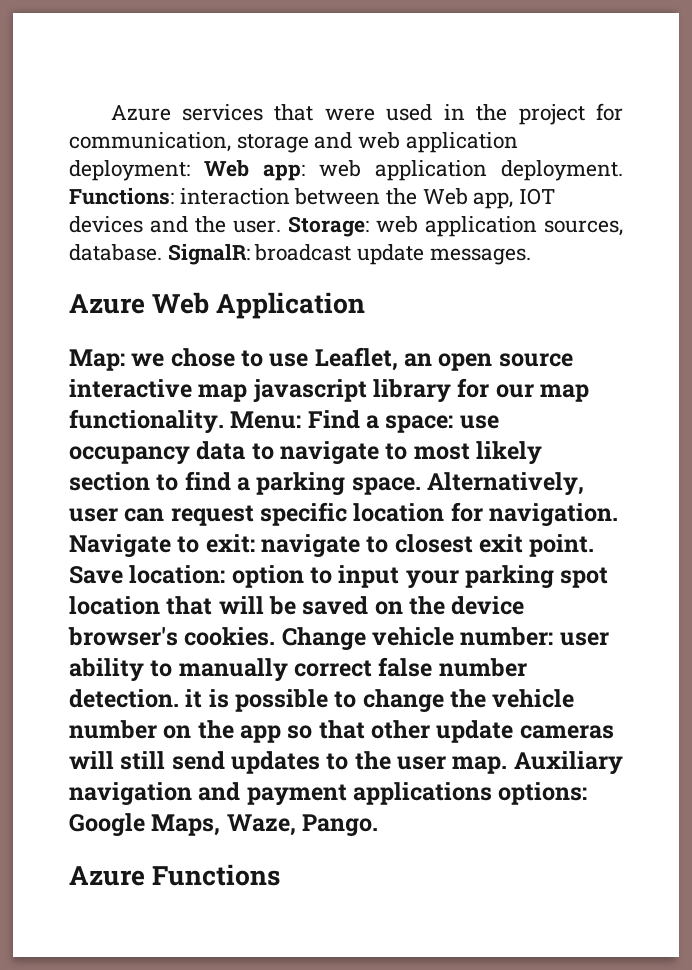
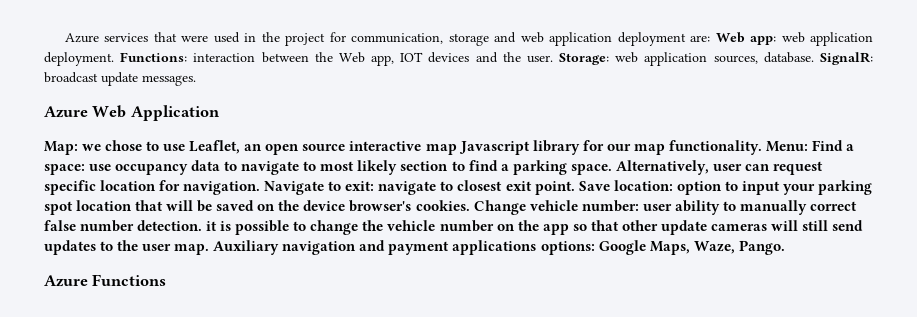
- Azure services that were used in the project for communication, storage and web application deployment: Web app: web application deployment.
+ Azure services that were used in the project for communication, storage and web application deployment are: Web app: web application deployment.
- Map: we chose to use Leaflet, an open source interactive map javascript library for our map functionality.
+ Map: we chose to use Leaflet, an open source interactive map Javascript library for our map functionality.

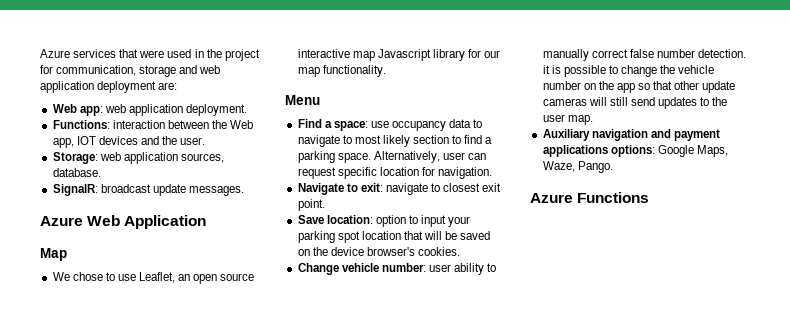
- Azure services that were used in the project for communication, storage and web application deployment are: Web app: web application deployment. Functions: interaction between the Web app, IOT devices and the user. Storage: web application sources, database. SignalR: broadcast update messages.
+ Azure services that were used in the project for communication, storage and web application deployment are:
+ Web app: web application deployment.
+ Functions: interaction between the Web app, IOT devices and the user.
+ Storage: web application sources, database.
+ SignalR: broadcast update messages.
- Map: we chose to use Leaflet, an open source interactive map Javascript library for our map functionality. Menu: Find a space: use occupancy data to navigate to most likely section to find a parking space.
+ Map
+ We chose to use Leaflet, an open source interactive map Javascript library for our map functionality.
+ Menu
+ Find a space: use occupancy data to navigate to most likely section to find a parking space.
- Alternatively, user can request specific location for navigation. Navigate to exit:
+ Alternatively, user can request specific location for navigation.
+ Navigate to exit:
- navigate to closest exit point. Save location:
+ navigate to closest exit point.
+ Save location:
- option to input your parking spot location that will be saved on the device browser's cookies. Change vehicle number:
+ option to input your parking spot location that will be saved on the device browser's cookies.
+ Change vehicle number:
- user ability to manually correct false number detection. it is possible to change the vehicle number on the app so that other update cameras will still send updates to the user map. Auxiliary navigation and payment applications options:
+ user ability to manually correct false number detection. it is possible to change the vehicle number on the app so that other update cameras will still send updates to the user map.
+ Auxiliary navigation and payment applications options:

